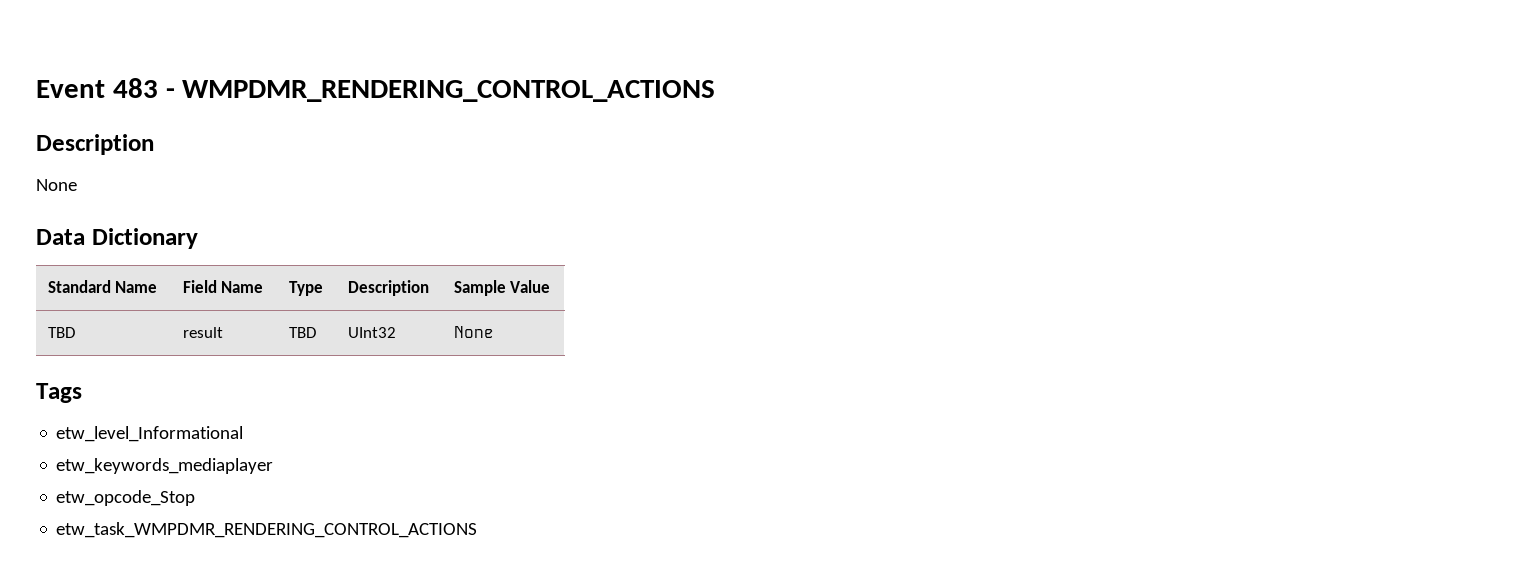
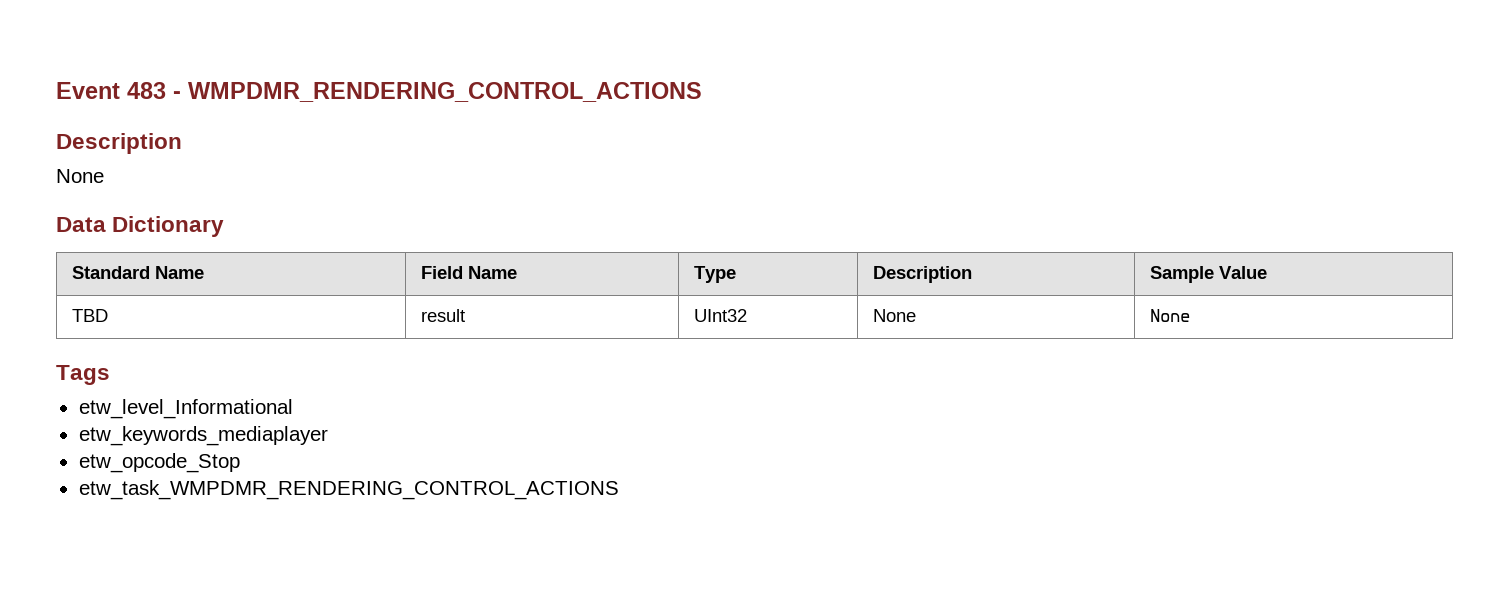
- TBD | result | TBD | UInt32 | None
+ TBD | result | UInt32 | None | None

